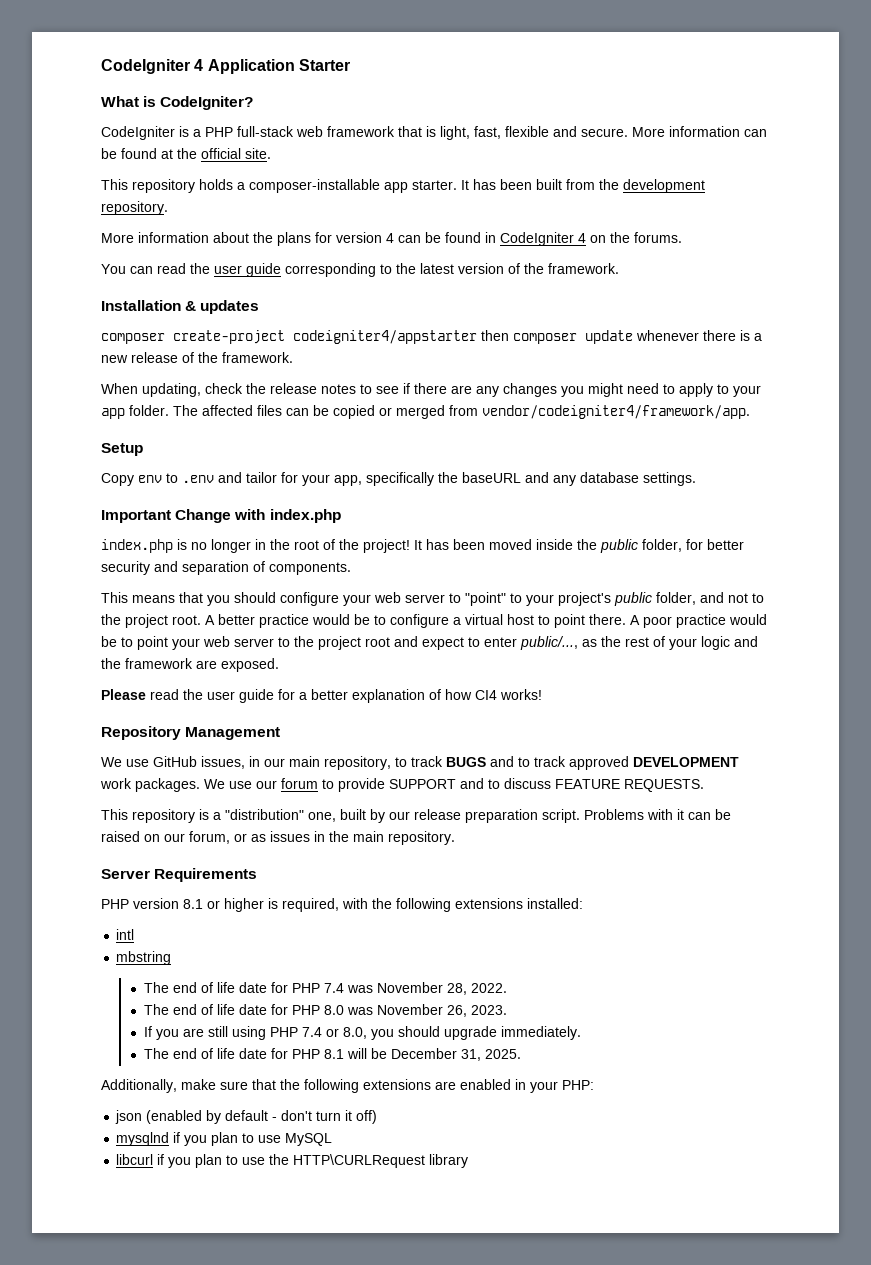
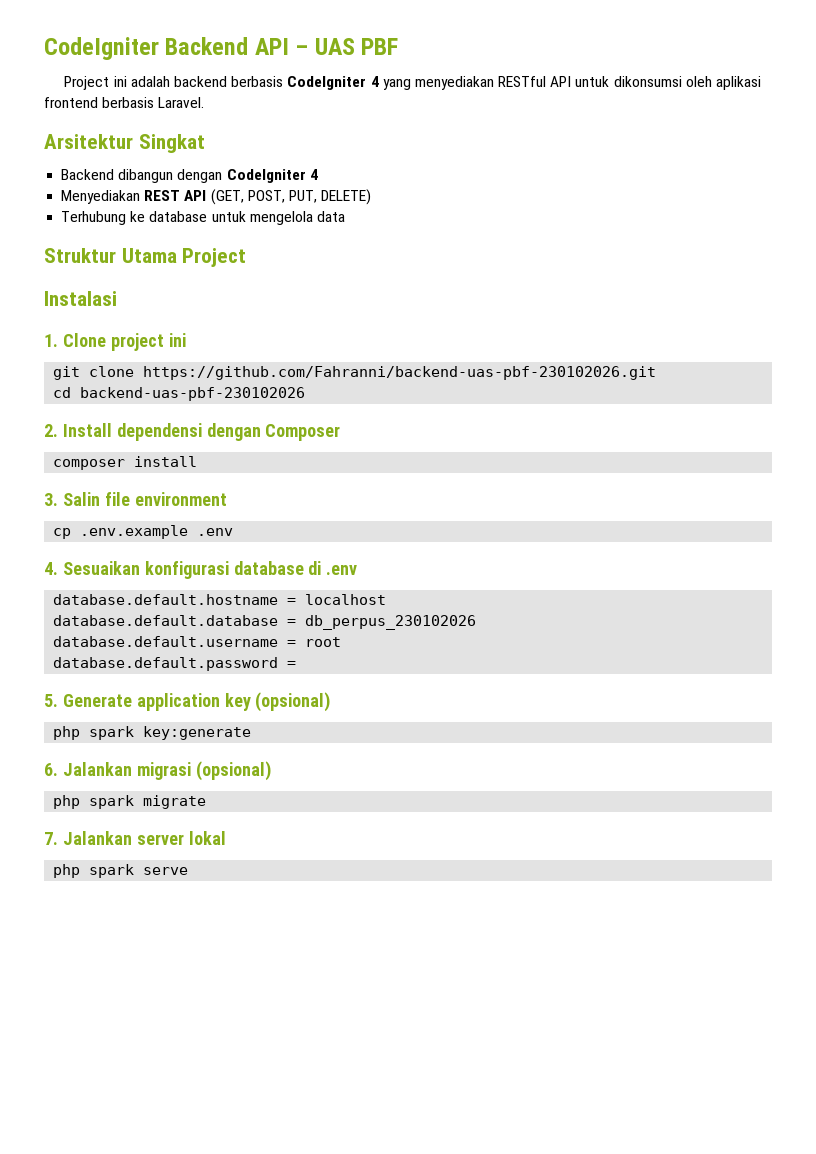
- CodeIgniter 4 Application Starter
- What is CodeIgniter?
- CodeIgniter is a PHP full-stack web framework that is light, fast, flexible and secure. More information can be found at the official site.
- This repository holds a composer-installable app starter. It has been built from the development repository.
- More information about the plans for version 4 can be found in CodeIgniter 4 on the forums.
- You can read the user guide corresponding to the latest version of the framework.
- Installation & updates
- composer create-project codeigniter4/appstarter then composer update whenever there is a new release of the framework.
- When updating, check the release notes to see if there are any changes you might need to apply to your app folder. The affected files can be copied or merged from vendor/codeigniter4/framework/app.
- Setup
- Copy env to .env and tailor for your app, specifically the baseURL and any database settings.
- Important Change with index.php
- index.php is no longer in the root of the project! It has been moved inside the public folder, for better security and separation of components.
- This means that you should configure your web server to "point" to your project's public folder, and not to the project root. A better practice would be to configure a virtual host to point there. A poor practice would be to point your web server to the project root and expect to enter public/..., as the rest of your logic and the framework are exposed.
- Please read the user guide for a better explanation of how CI4 works!
- Repository Management
- We use GitHub issues, in our main repository, to track BUGS and to track approved DEVELOPMENT work packages. We use our forum to provide SUPPORT and to discuss FEATURE REQUESTS.
- This repository is a "distribution" one, built by our release preparation script. Problems with it can be raised on our forum, or as issues in the main repository.
- Server Requirements
- PHP version 8.1 or higher is required, with the following extensions installed:
- intl
- mbstring
- The end of life date for PHP 7.4 was November 28, 2022.
- The end of life date for PHP 8.0 was November 26, 2023.
- If you are still using PHP 7.4 or 8.0, you should upgrade immediately.
- The end of life date for PHP 8.1 will be December 31, 2025.
- Additionally, make sure that the following extensions are enabled in your PHP:
- json (enabled by default - don't turn it off)
- mysqlnd if you plan to use MySQL
- libcurl if you plan to use the HTTP\CURLRequest library
+ CodeIgniter Backend API – UAS PBF
+ Project ini adalah backend berbasis CodeIgniter 4 yang menyediakan RESTful API untuk dikonsumsi oleh aplikasi frontend berbasis Laravel.
+ Arsitektur Singkat
+ Backend dibangun dengan CodeIgniter 4
+ Menyediakan REST API (GET, POST, PUT, DELETE)
+ Terhubung ke database untuk mengelola data
+ Struktur Utama Project
+ Instalasi
+ 1. Clone project ini
+ git clone https://github.com/Fahranni/backend-uas-pbf-230102026.git
+ cd backend-uas-pbf-230102026
+ 2. Install dependensi dengan Composer
+ composer install
+ 3. Salin file environment
+ cp .env.example .env
+ 4. Sesuaikan konfigurasi database di .env
+ database.default.hostname = localhost
+ database.default.database = db_perpus_230102026
+ database.default.username = root
+ database.default.password =
+ 5. Generate application key (opsional)
+ php spark key:generate
+ 6. Jalankan migrasi (opsional)
+ php spark migrate
+ 7. Jalankan server lokal
+ php spark serve

